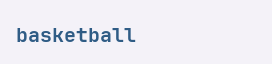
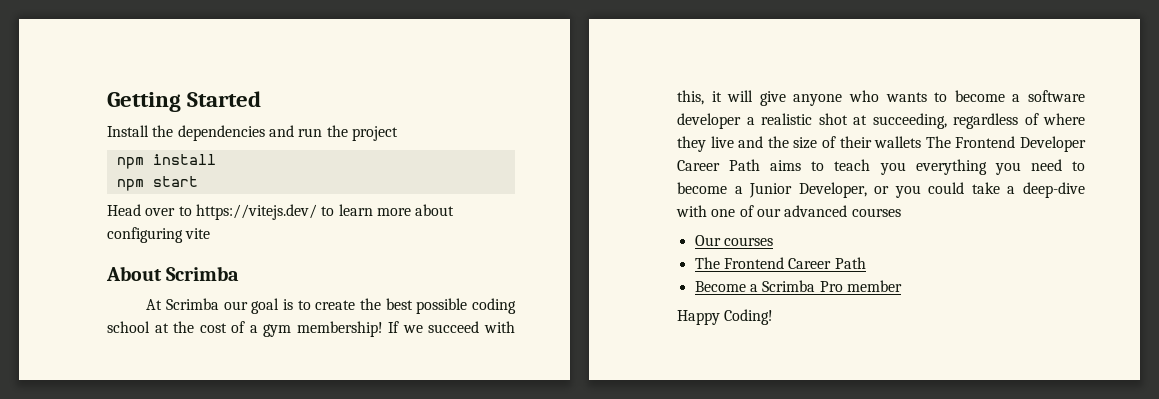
- basketball
+ Getting Started
+ Install the dependencies and run the project
+ npm install
+ npm start
+ Head over to https://vitejs.dev/ to learn more about configuring vite
+ About Scrimba
+ At Scrimba our goal is to create the best possible coding school at the cost of a gym membership! If we succeed with this, it will give anyone who wants to become a software developer a realistic shot at succeeding, regardless of where they live and the size of their wallets The Frontend Developer Career Path aims to teach you everything you need to become a Junior Developer, or you could take a deep-dive with one of our advanced courses
+ Our courses
+ The Frontend Career Path
+ Become a Scrimba Pro member
+ Happy Coding!

